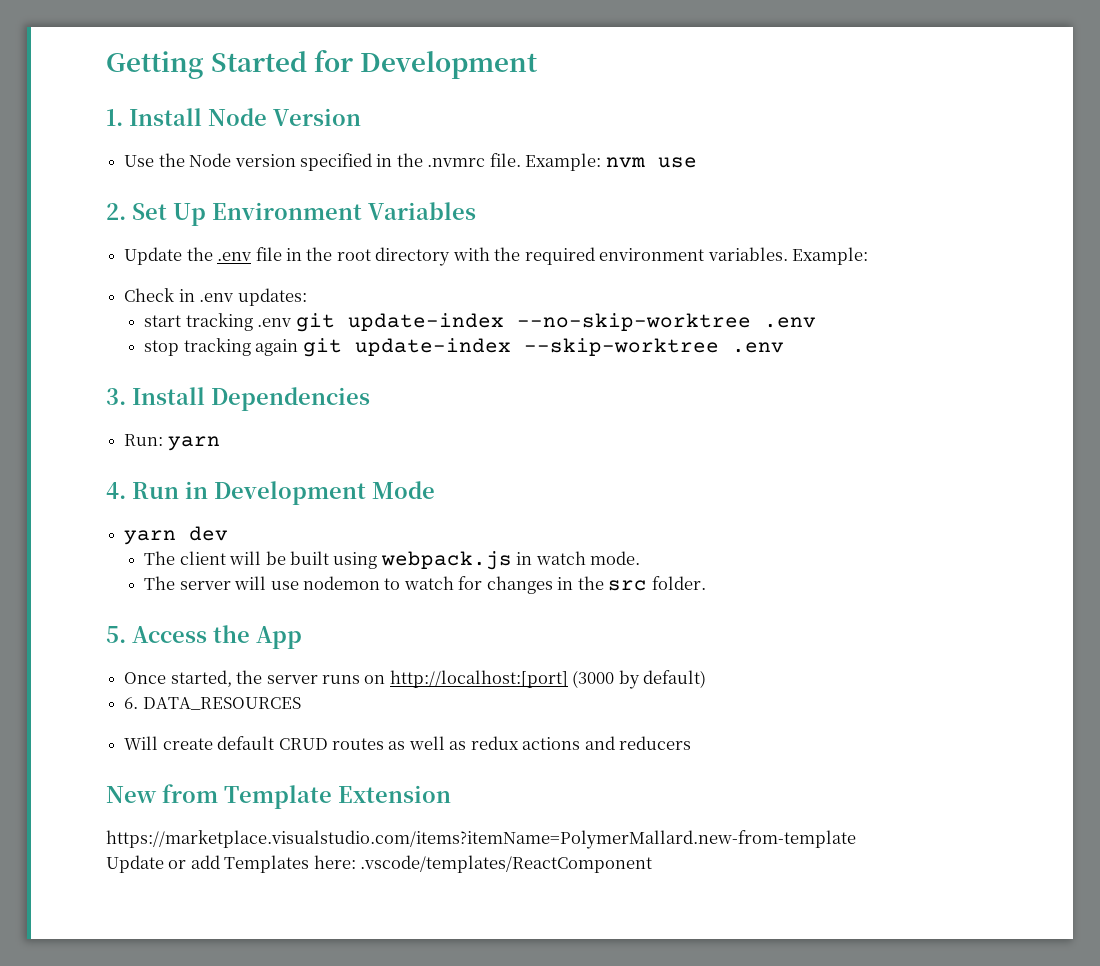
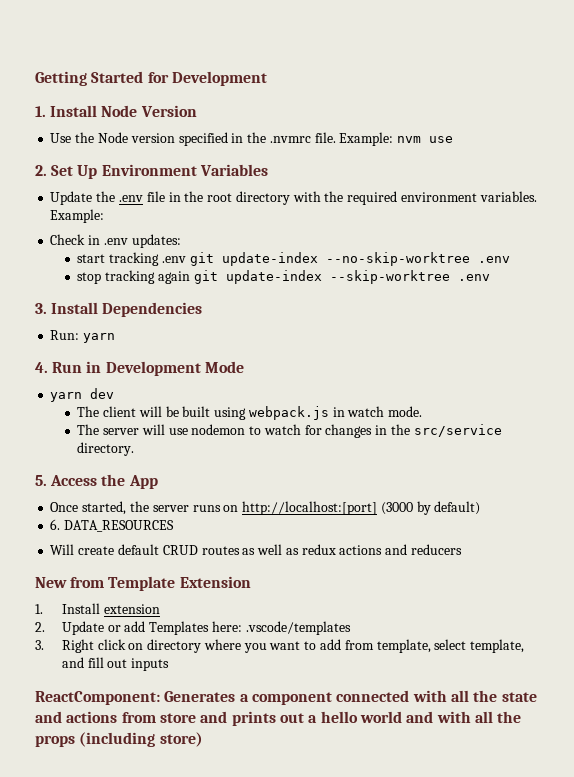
- The server will use nodemon to watch for changes in the src folder.
+ The server will use nodemon to watch for changes in the src/service directory.
- https://marketplace.visualstudio.com/items?itemName=PolymerMallard.new-from-template
- Update or add Templates here: .vscode/templates/ReactComponent
+ 1. Install extension
+ 2. Update or add Templates here: .vscode/templates
+ 3. Right click on directory where you want to add from template, select template, and fill out inputs
+ ReactComponent: Generates a component connected with all the state and actions from store and prints out a hello world and with all the props (including store)

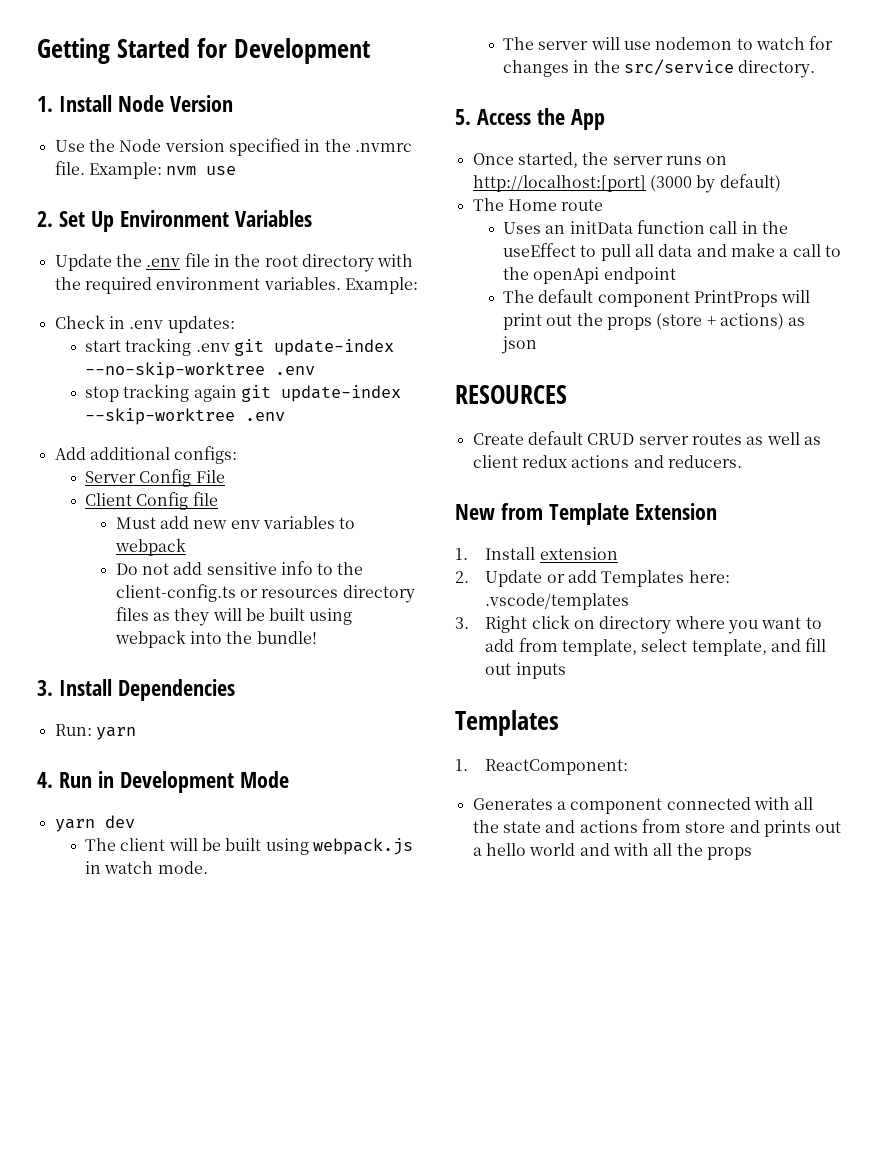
+ Add additional configs:
+ Server Config File
+ Client Config file
+ Must add new env variables to webpack
+ Do not add sensitive info to the client-config.ts or resources directory files as they will be built using webpack into the bundle!
- 6. DATA_RESOURCES
- Will create default CRUD routes as well as redux actions and reducers
+ The Home route
+ Uses an initData function call in the useEffect to pull all data and make a call to the openApi endpoint
+ The default component PrintProps will print out the props (store + actions) as json
+ RESOURCES
+ Create default CRUD server routes as well as client redux actions and reducers.
  3. Right click on directory where you want to add from template, select template, and fill out inputs
- ReactComponent: Generates a component connected with all the state and actions from store and prints out a hello world and with all the props (including store)
+ Templates
+ 1. ReactComponent:
+ Generates a component connected with all the state and actions from store and prints out a hello world and with all the props

